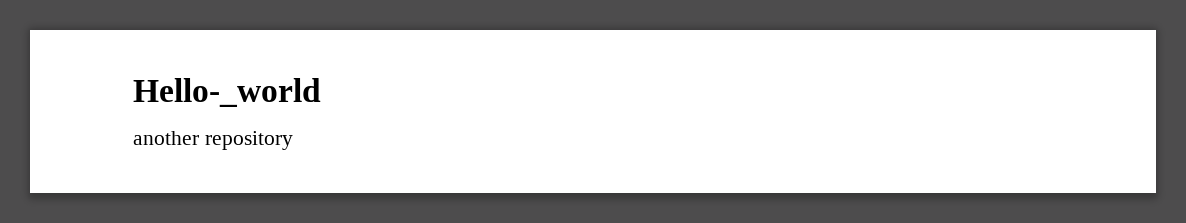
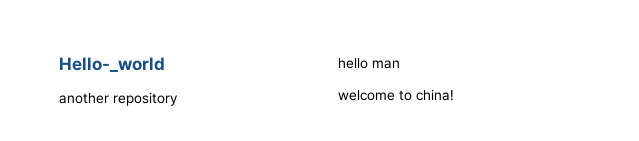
+ hello man
+ welcome to china!

